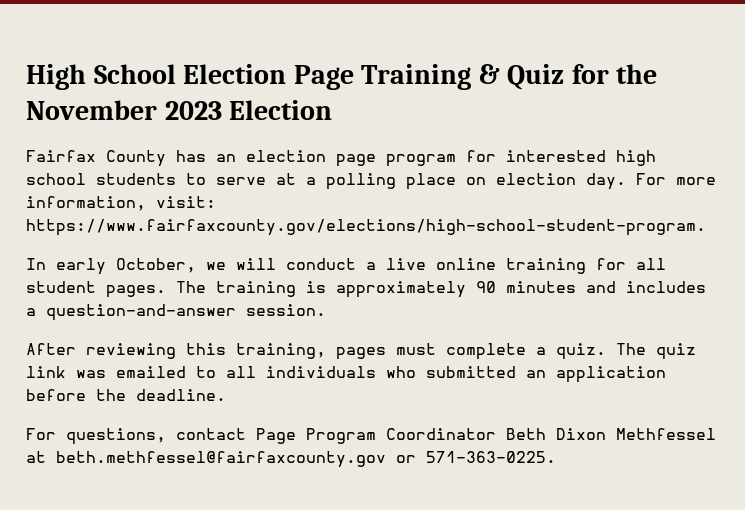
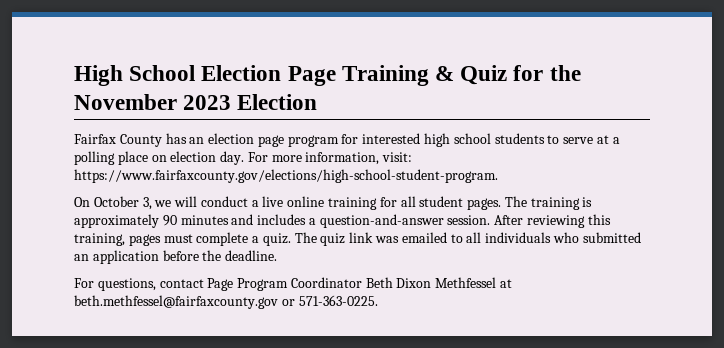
- In early October, we will conduct a live online training for all student pages.
+ On October 3, we will conduct a live online training for all student pages.
- The training is approximately 90 minutes and includes a question-and-answer session.
- After reviewing this training, pages must complete a quiz.
+ The training is approximately 90 minutes and includes a question-and-answer session. After reviewing this training, pages must complete a quiz.

